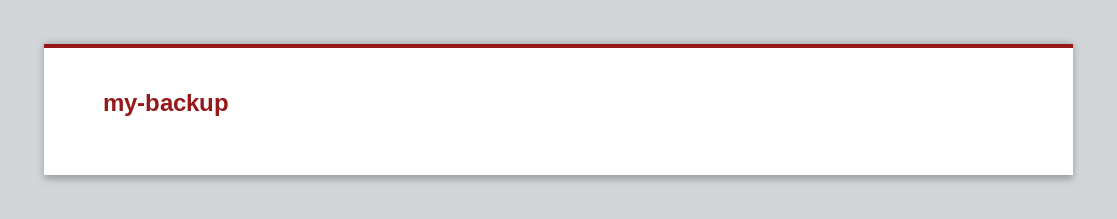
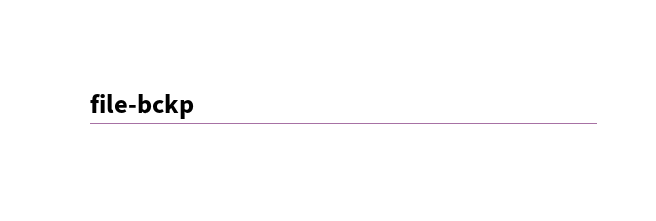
- my-backup
+ file-bckp

